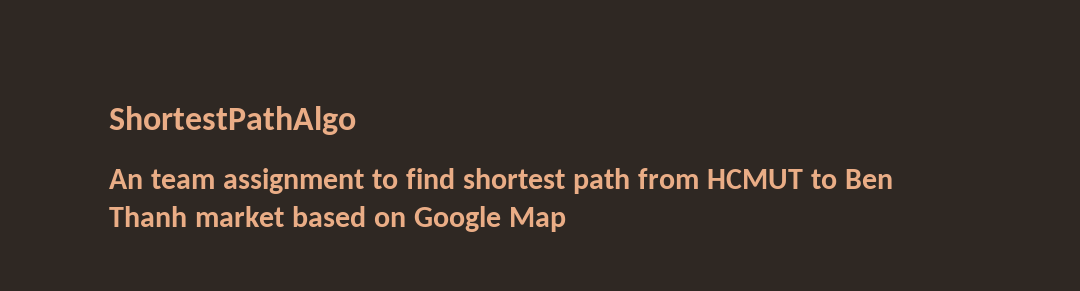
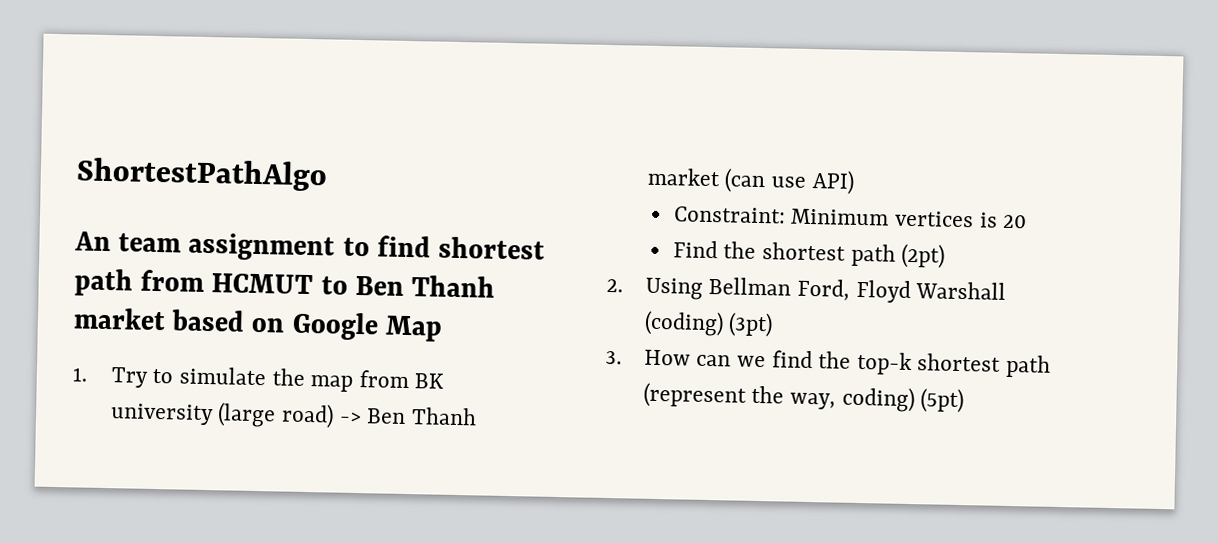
+ 1. Try to simulate the map from BK university (large road) -> Ben Thanh market (can use API)
+ Constraint: Minimum vertices is 20
+ Find the shortest path (2pt)
+ 2. Using Bellman Ford, Floyd Warshall (coding) (3pt)
+ 3. How can we find the top-k shortest path (represent the way, coding) (5pt)

